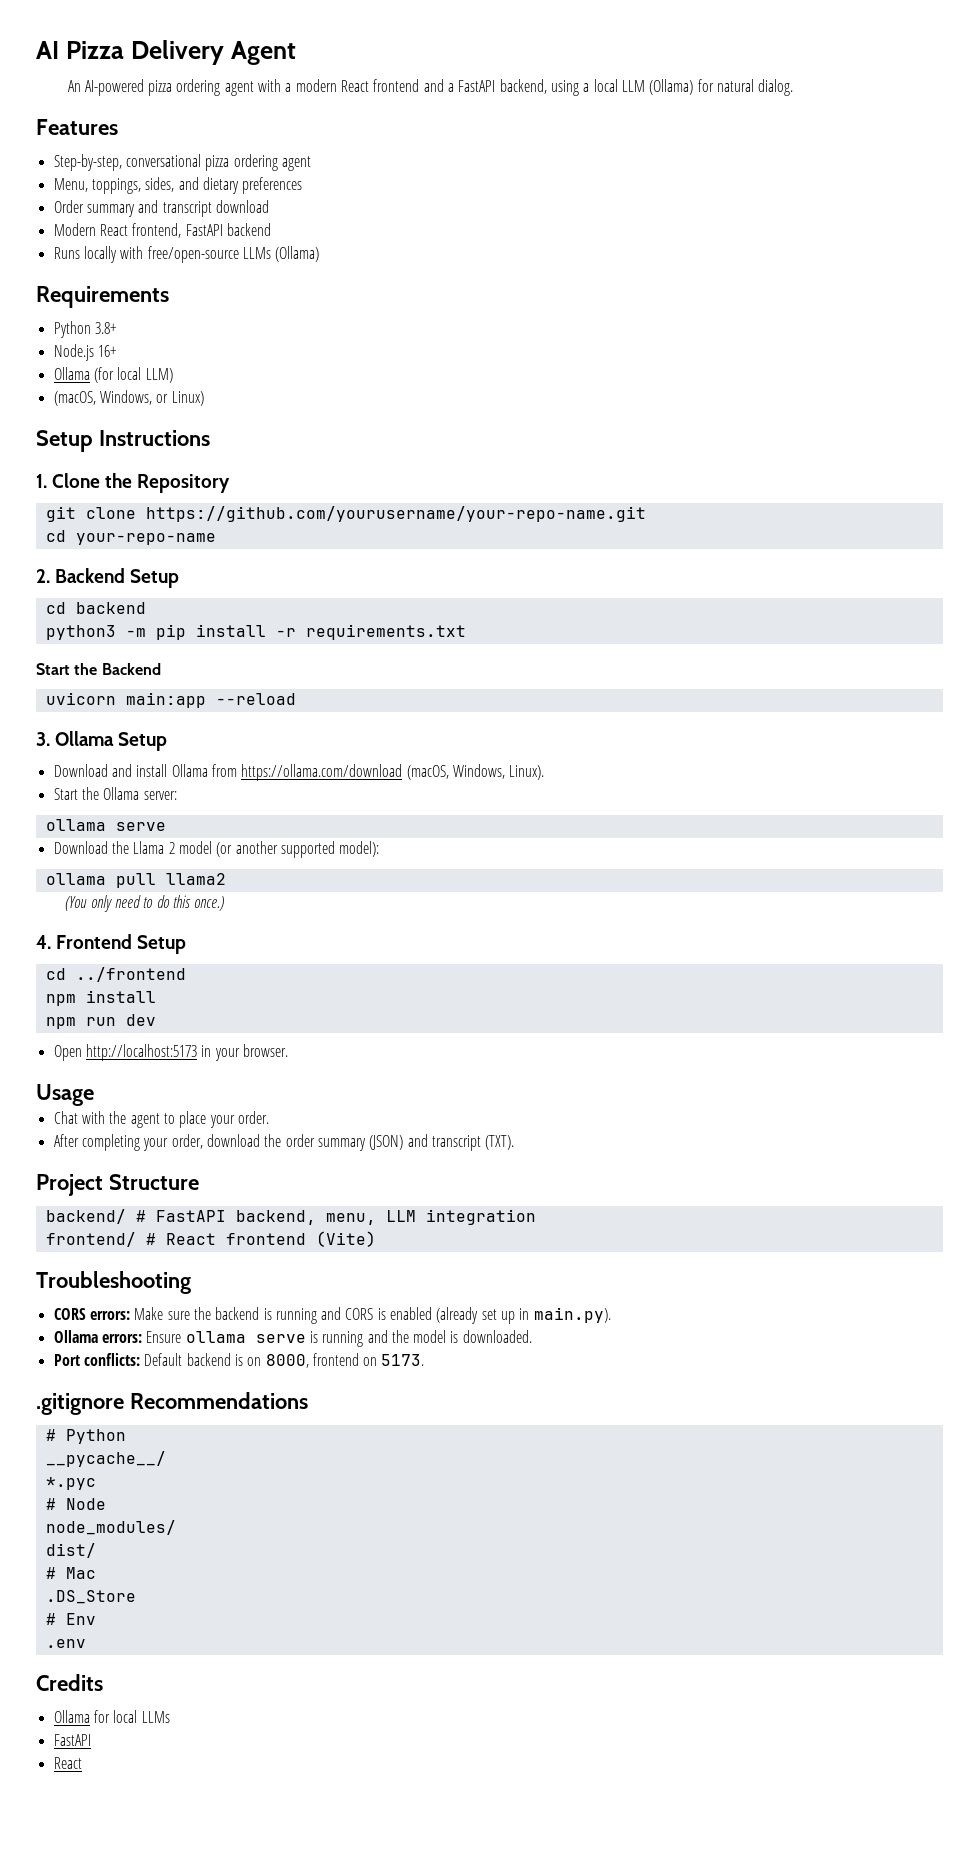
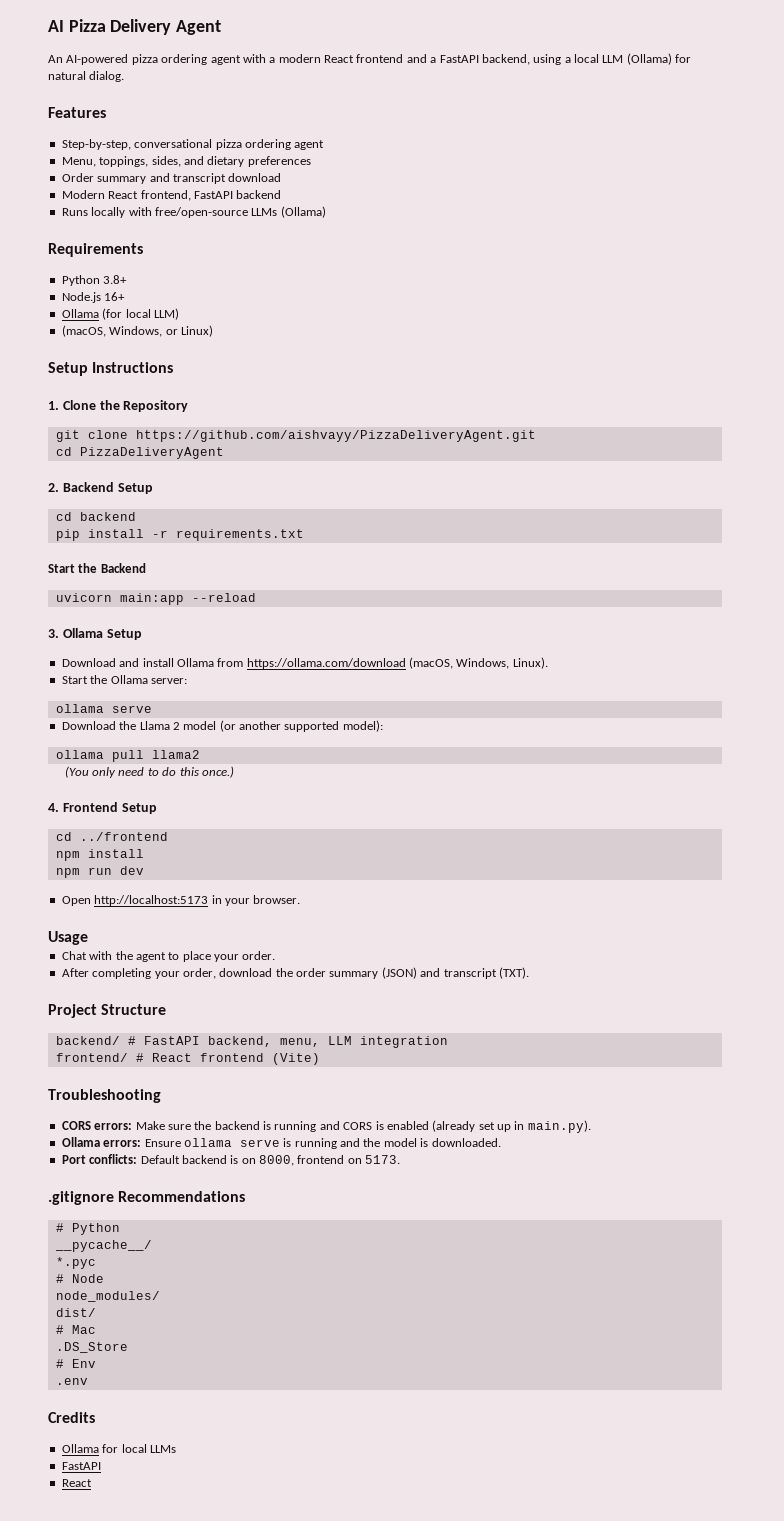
- git clone https://github.com/yourusername/your-repo-name.git
- cd your-repo-name
+ git clone https://github.com/aishvayy/PizzaDeliveryAgent.git
+ cd PizzaDeliveryAgent
- python3 -m pip install -r requirements.txt
+ pip install -r requirements.txt

